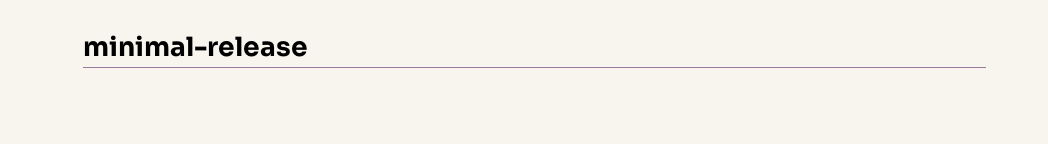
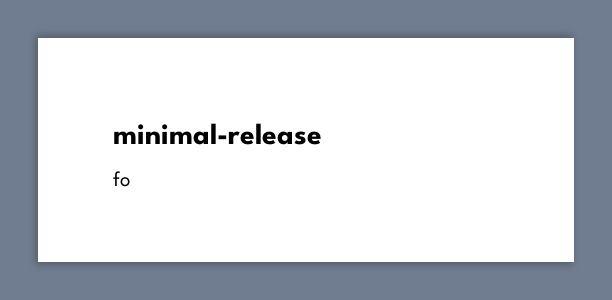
+ fo

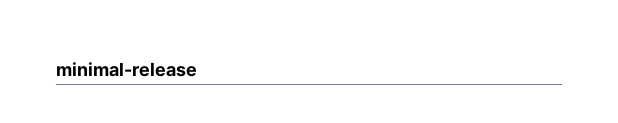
- fo

